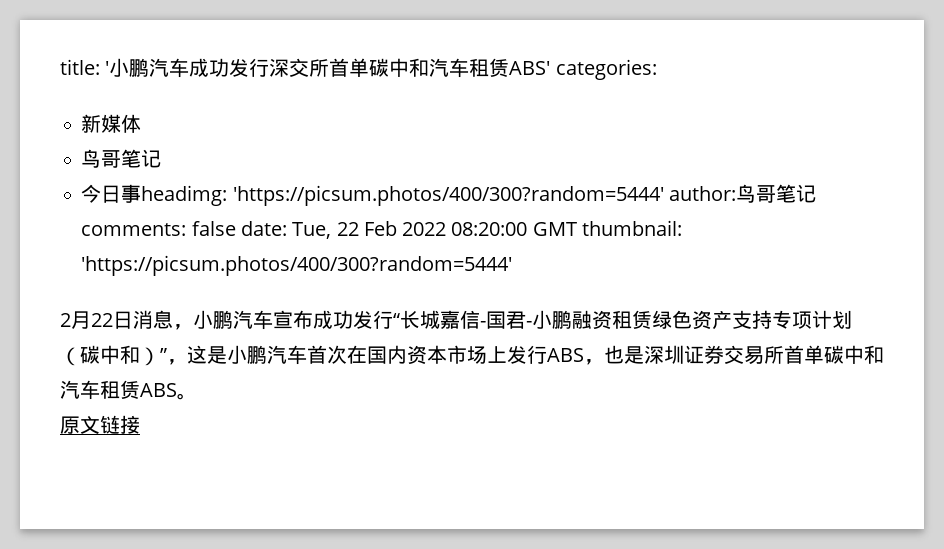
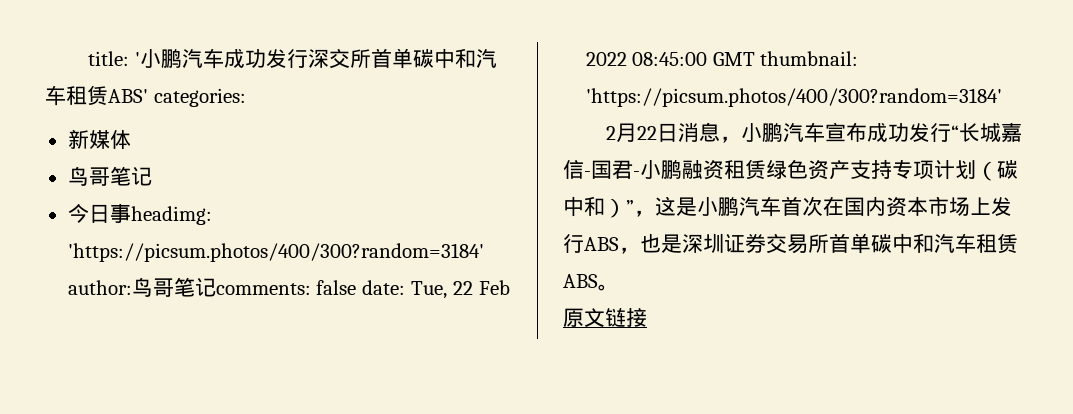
- 今日事headimg: 'https://picsum.photos/400/300?random=5444' author:鸟哥笔记comments: false date: Tue, 22 Feb 2022 08:20:00 GMT thumbnail: 'https://picsum.photos/400/300?random=5444'
+ 今日事headimg: 'https://picsum.photos/400/300?random=3184' author:鸟哥笔记comments: false date: Tue, 22 Feb 2022 08:45:00 GMT thumbnail: 'https://picsum.photos/400/300?random=3184'

